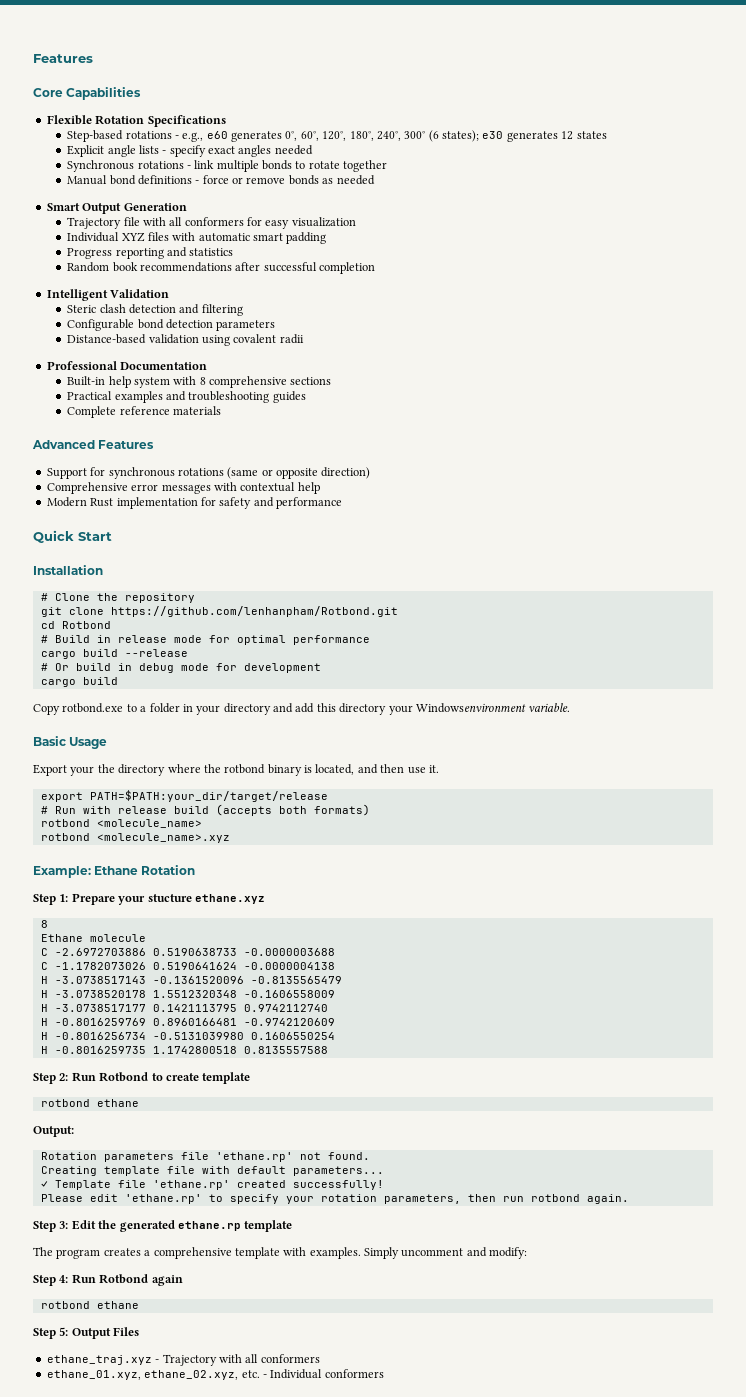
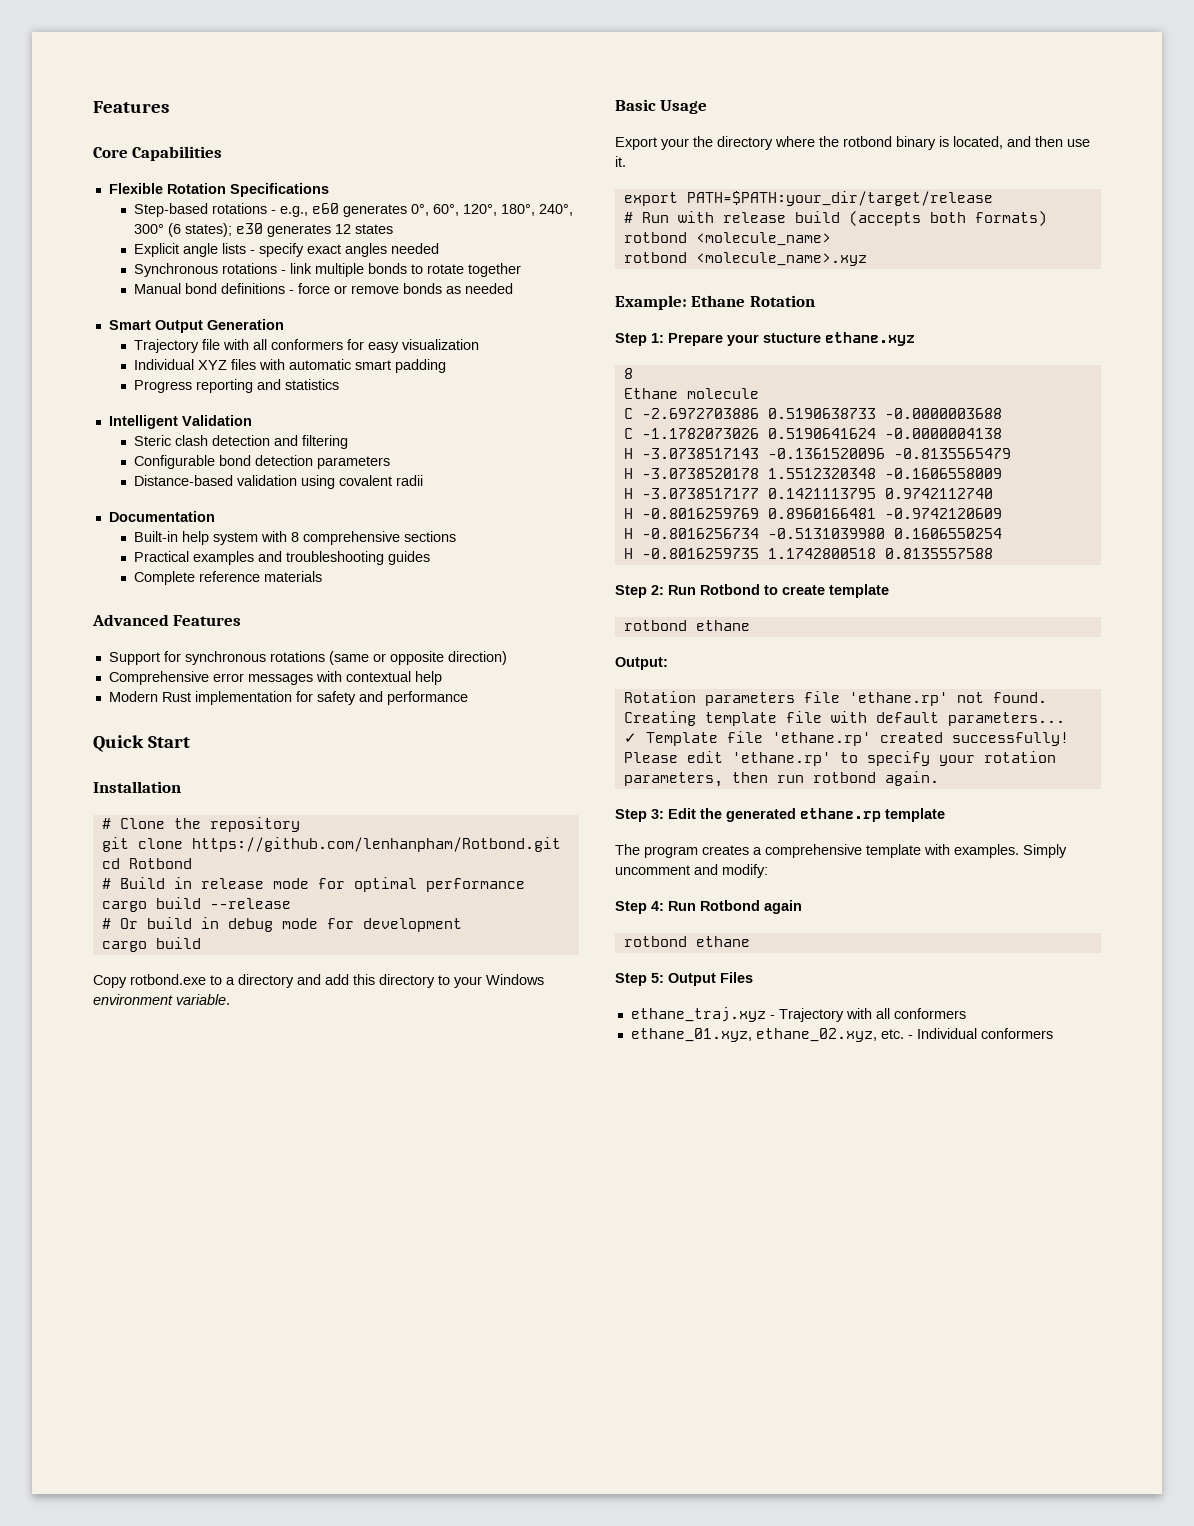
- Random book recommendations after successful completion
- Professional Documentation
+ Documentation
- Copy rotbond.exe to a folder in your directory and add this directory your Windowsenvironment variable.
+ Copy rotbond.exe to a directory and add this directory to your Windows environment variable.

